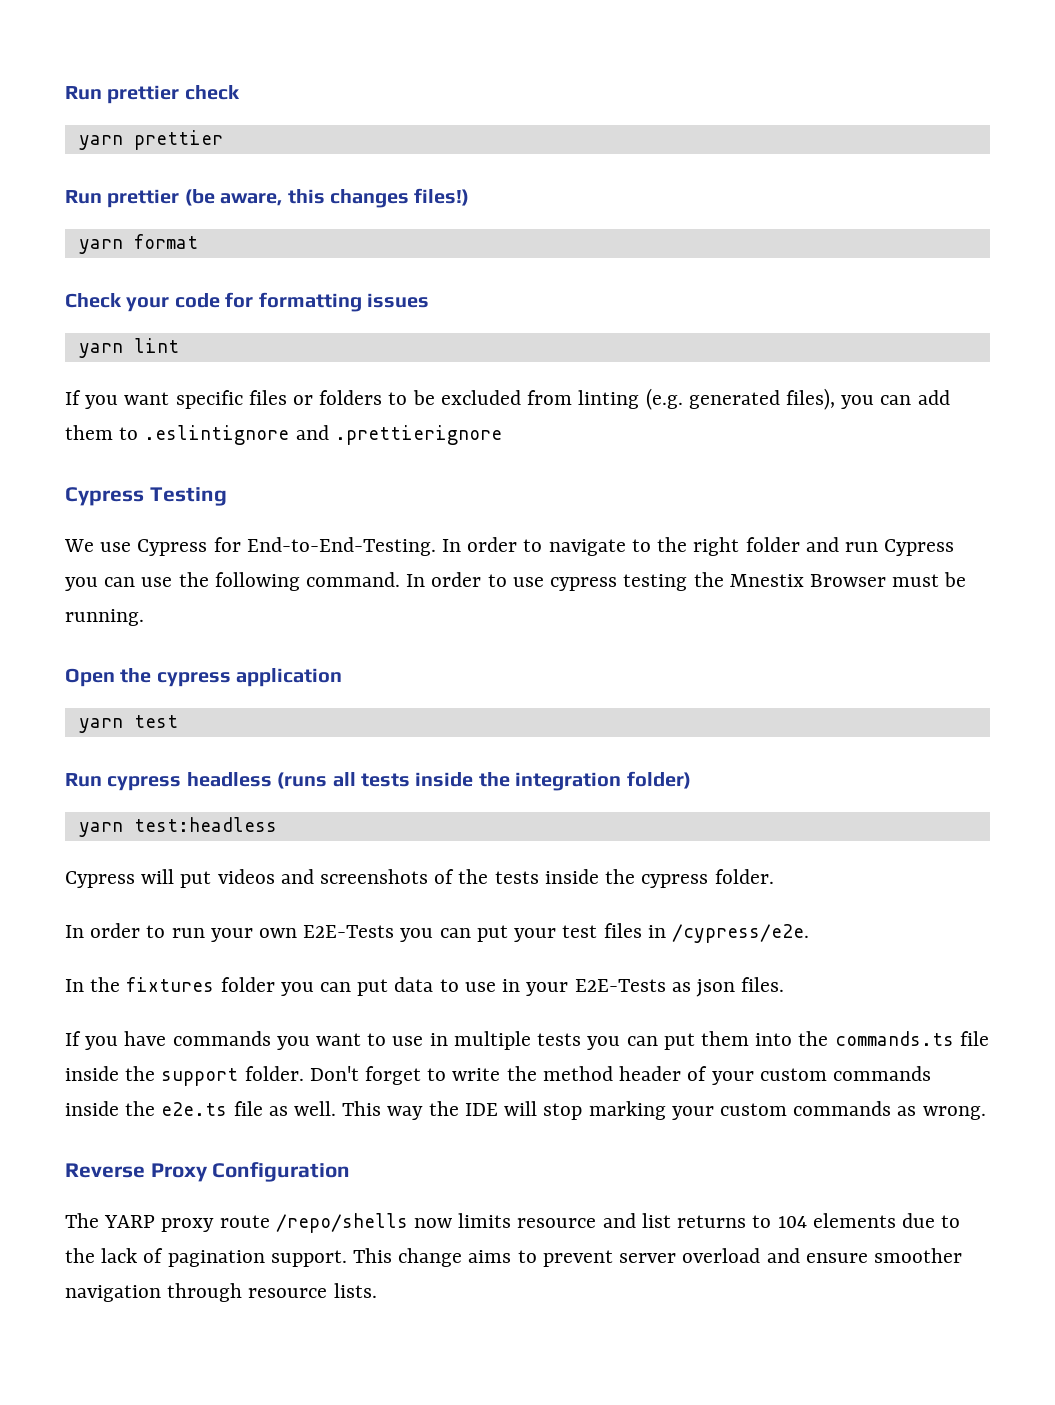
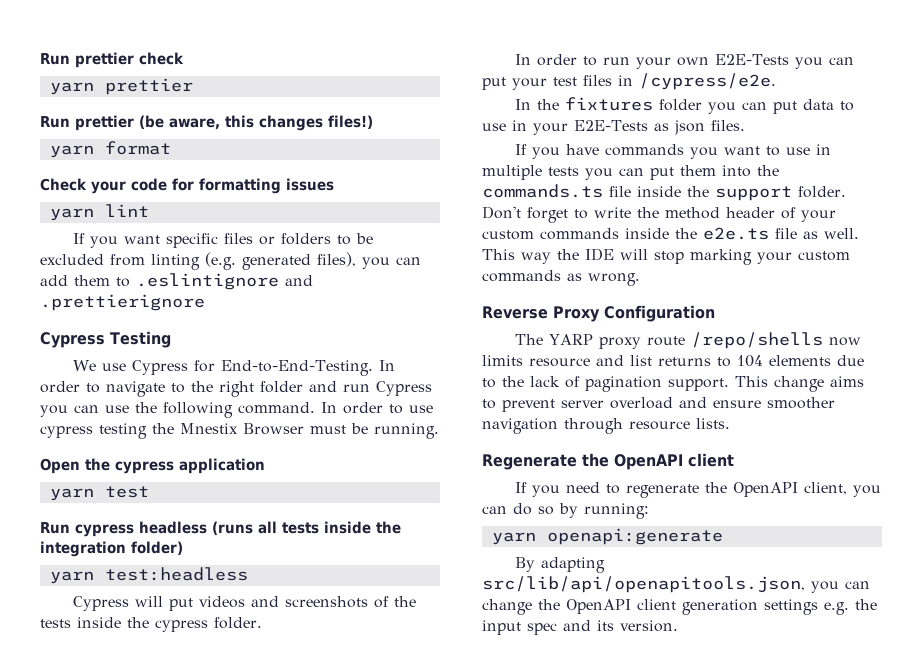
+ Regenerate the OpenAPI client
+ If you need to regenerate the OpenAPI client, you can do so by running:
+ yarn openapi:generate
+ By adapting src/lib/api/openapitools.json, you can change the OpenAPI client generation settings e.g. the input spec and its version.

